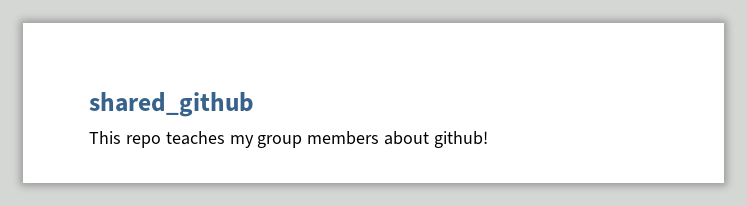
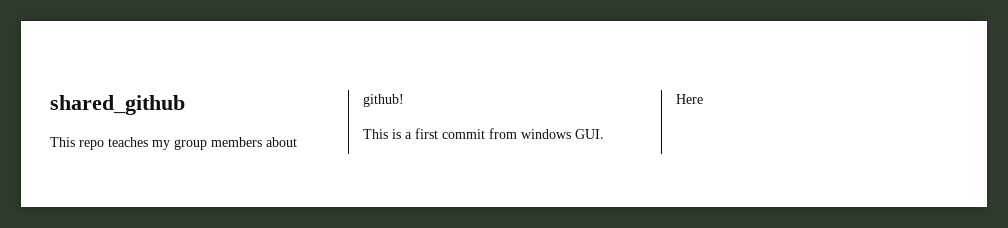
+ This is a first commit from windows GUI.
+ Here

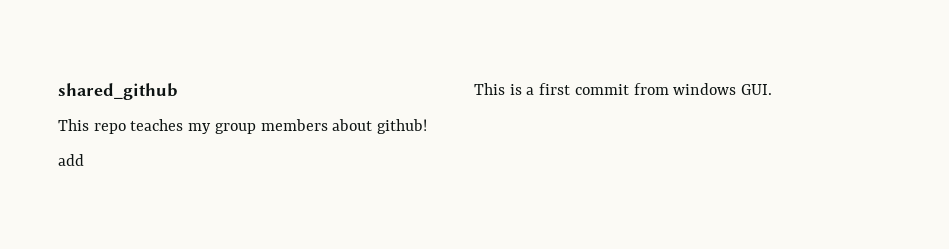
+ add
- Here

